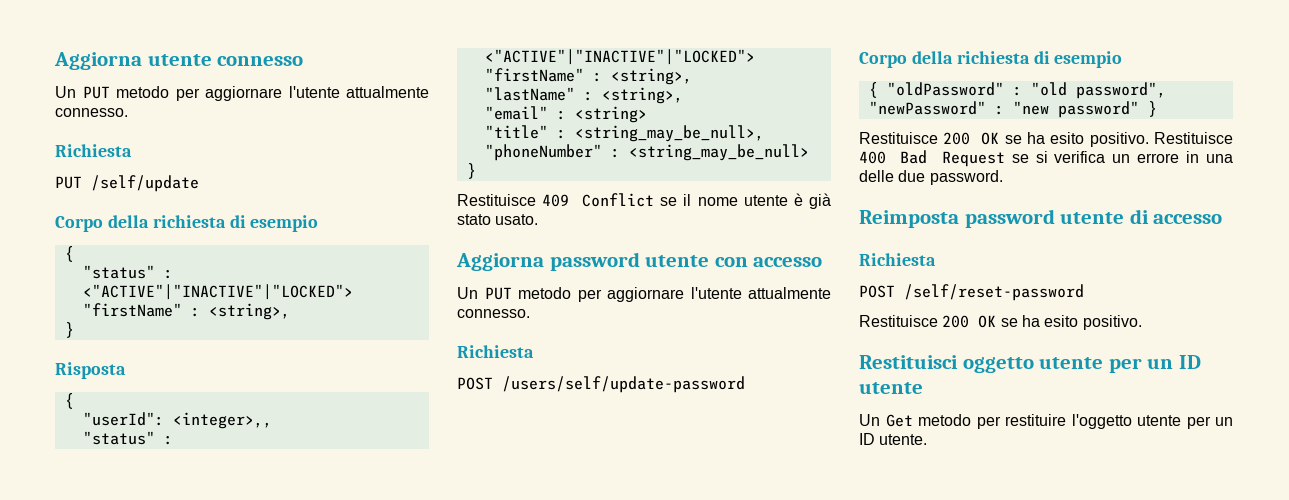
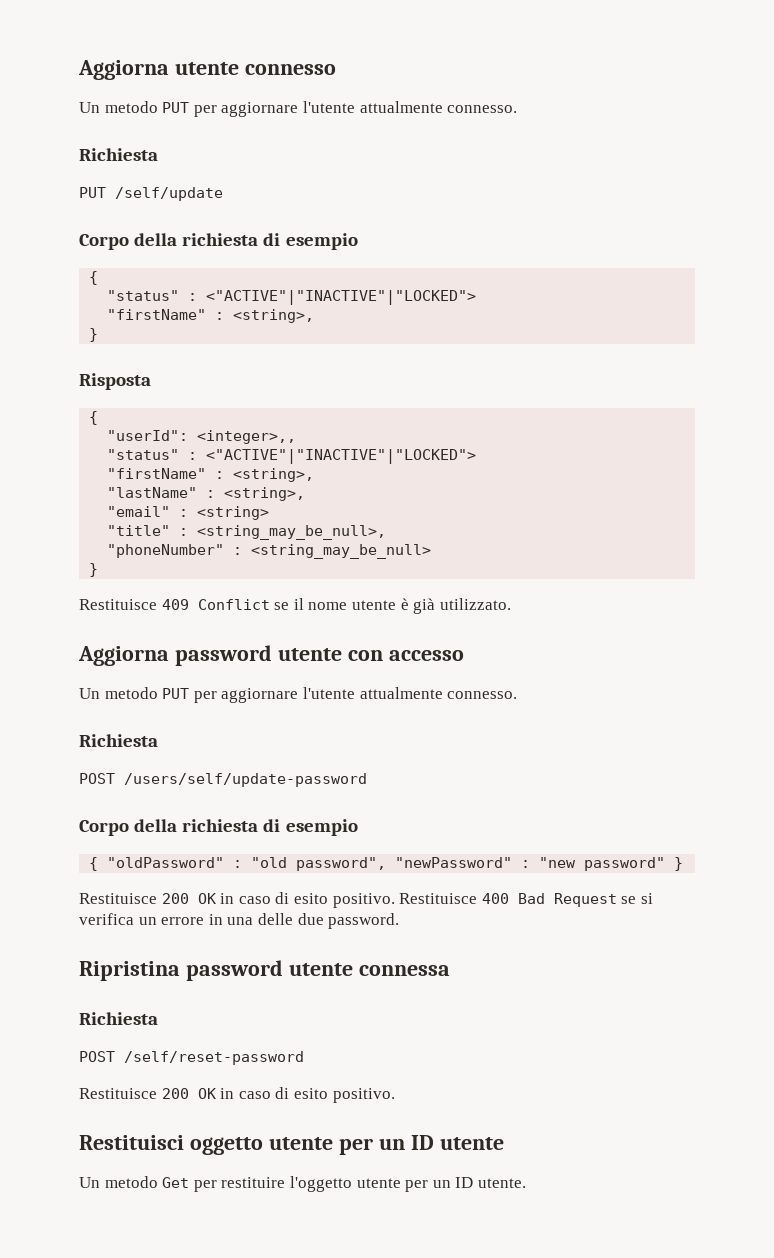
  Aggiorna utente connesso
- Un PUT metodo per aggiornare l'utente attualmente connesso.
+ Un metodo PUT per aggiornare l'utente attualmente connesso.
- Restituisce 409 Conflict se il nome utente è già stato usato.
+ Restituisce 409 Conflict se il nome utente è già utilizzato.
  Aggiorna password utente con accesso
- Un PUT metodo per aggiornare l'utente attualmente connesso.
+ Un metodo PUT per aggiornare l'utente attualmente connesso.
  { "oldPassword" : "old password", "newPassword" : "new password" }
- Restituisce 200 OK se ha esito positivo.
+ Restituisce 200 OK in caso di esito positivo.
- Reimposta password utente di accesso
+ Ripristina password utente connessa
  POST /self/reset-password
- Restituisce 200 OK se ha esito positivo.
+ Restituisce 200 OK in caso di esito positivo.
- Un Get metodo per restituire l'oggetto utente per un ID utente.
+ Un metodo Get per restituire l'oggetto utente per un ID utente.

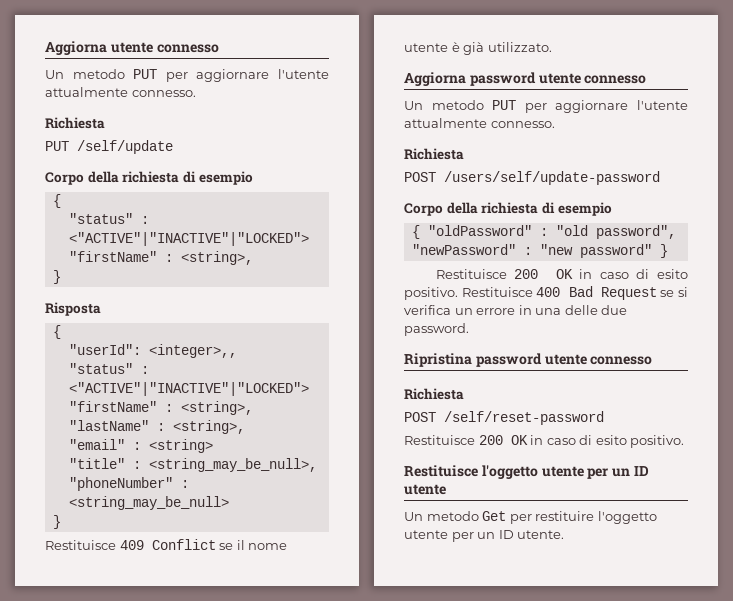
- Aggiorna password utente con accesso
+ Aggiorna password utente connesso
- Ripristina password utente connessa
+ Ripristina password utente connesso
- Restituisci oggetto utente per un ID utente
+ Restituisce l'oggetto utente per un ID utente

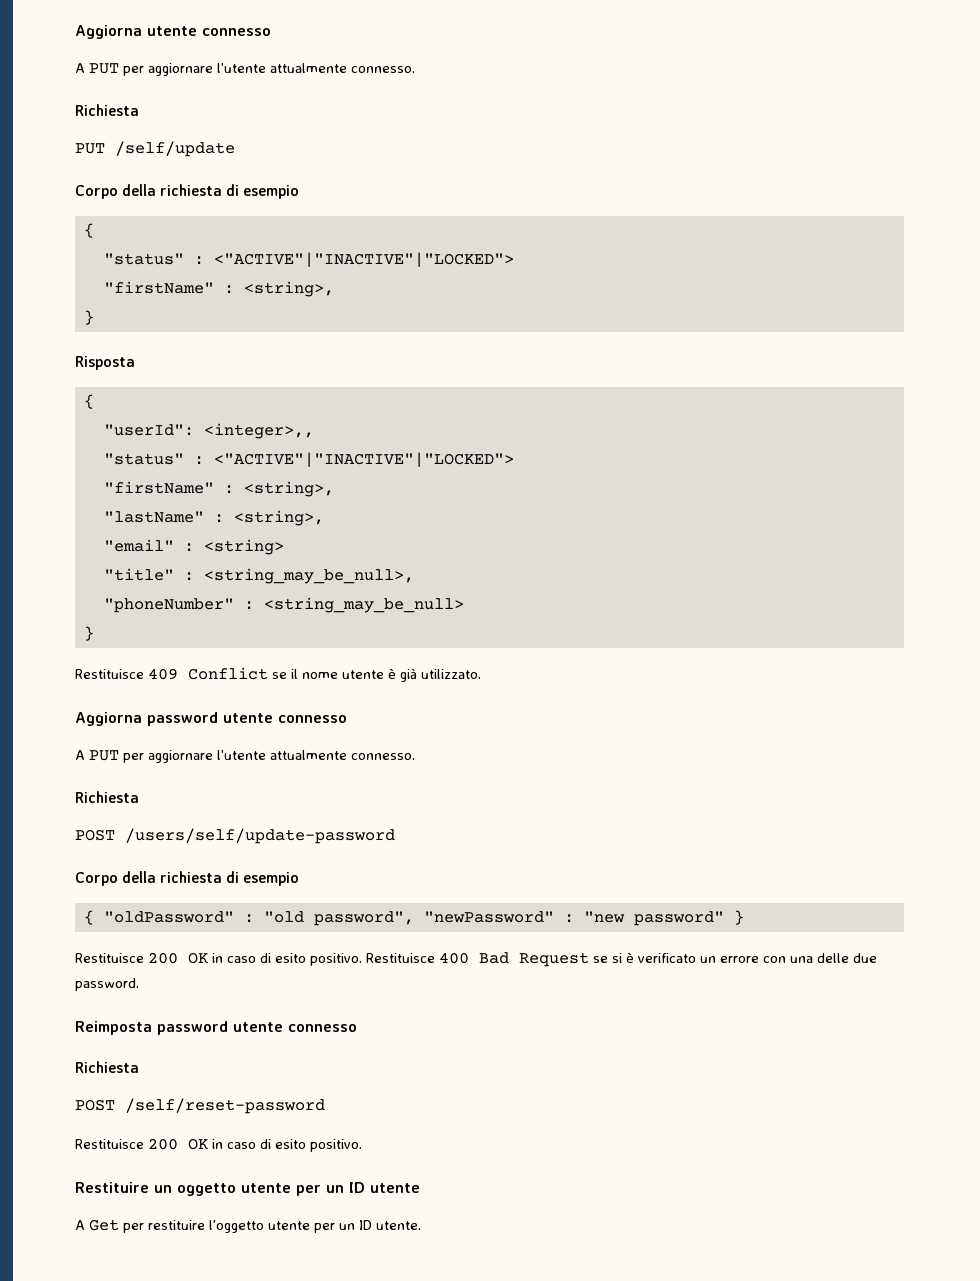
  Aggiorna utente connesso
- Un metodo PUT per aggiornare l'utente attualmente connesso.
+ A PUT per aggiornare l'utente attualmente connesso.
  Aggiorna password utente connesso
- Un metodo PUT per aggiornare l'utente attualmente connesso.
+ A PUT per aggiornare l'utente attualmente connesso.
- Restituisce 400 Bad Request se si verifica un errore in una delle due password.
+ Restituisce 400 Bad Request se si è verificato un errore con una delle due password.
- Ripristina password utente connesso
+ Reimposta password utente connesso
- Restituisce l'oggetto utente per un ID utente
+ Restituire un oggetto utente per un ID utente
- Un metodo Get per restituire l'oggetto utente per un ID utente.
+ A Get per restituire l'oggetto utente per un ID utente.

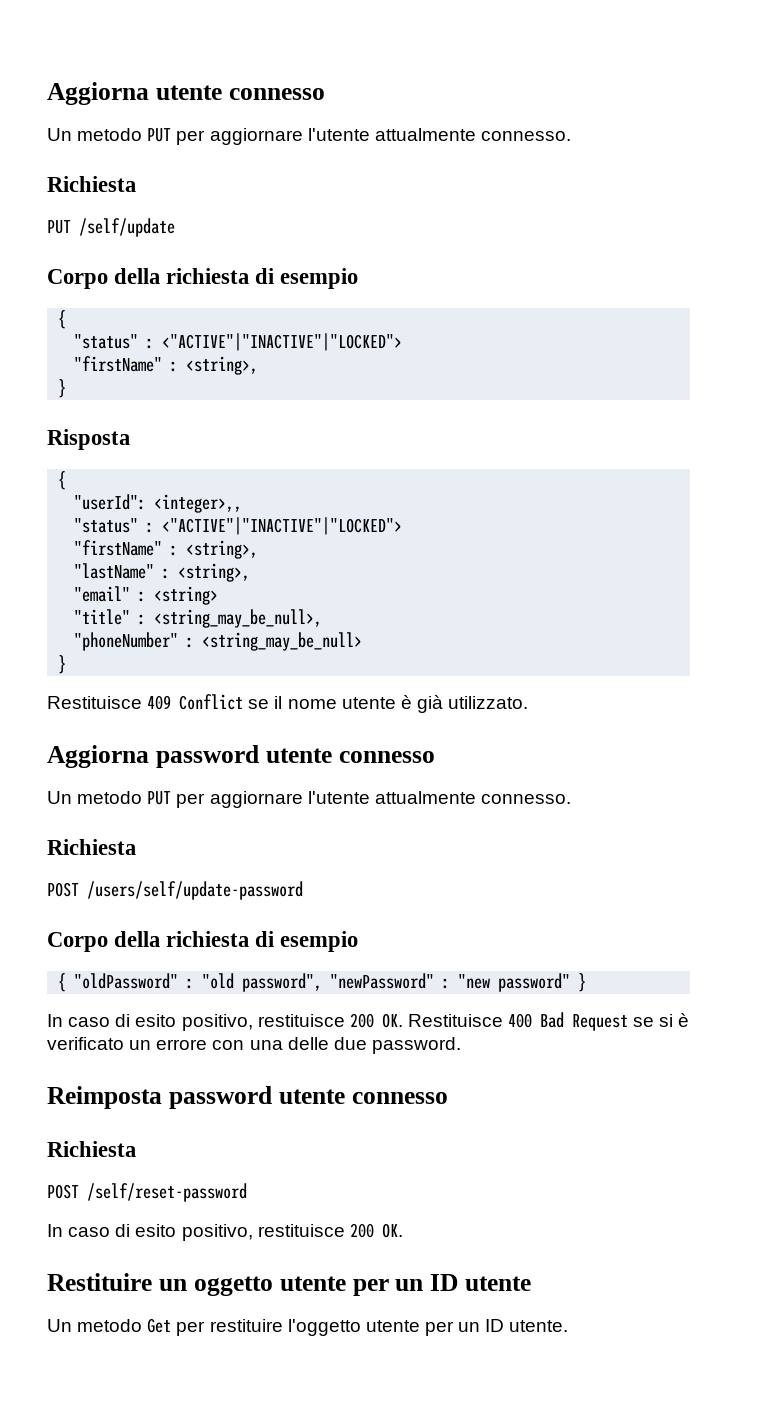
  Aggiorna utente connesso
- A PUT per aggiornare l'utente attualmente connesso.
+ Un metodo PUT per aggiornare l'utente attualmente connesso.
  Aggiorna password utente connesso
- A PUT per aggiornare l'utente attualmente connesso.
+ Un metodo PUT per aggiornare l'utente attualmente connesso.
- Restituisce 200 OK in caso di esito positivo. Restituisce 400 Bad Request se si è verificato un errore con una delle due password.
+ In caso di esito positivo, restituisce 200 OK. Restituisce 400 Bad Request se si è verificato un errore con una delle due password.
  POST /self/reset-password
- Restituisce 200 OK in caso di esito positivo.
+ In caso di esito positivo, restituisce 200 OK.
- A Get per restituire l'oggetto utente per un ID utente.
+ Un metodo Get per restituire l'oggetto utente per un ID utente.

